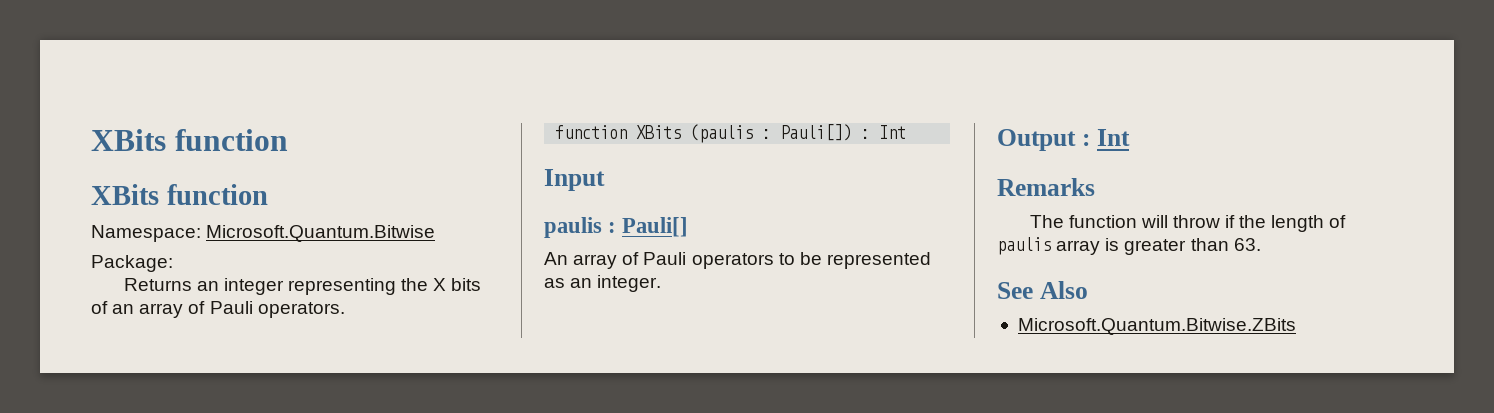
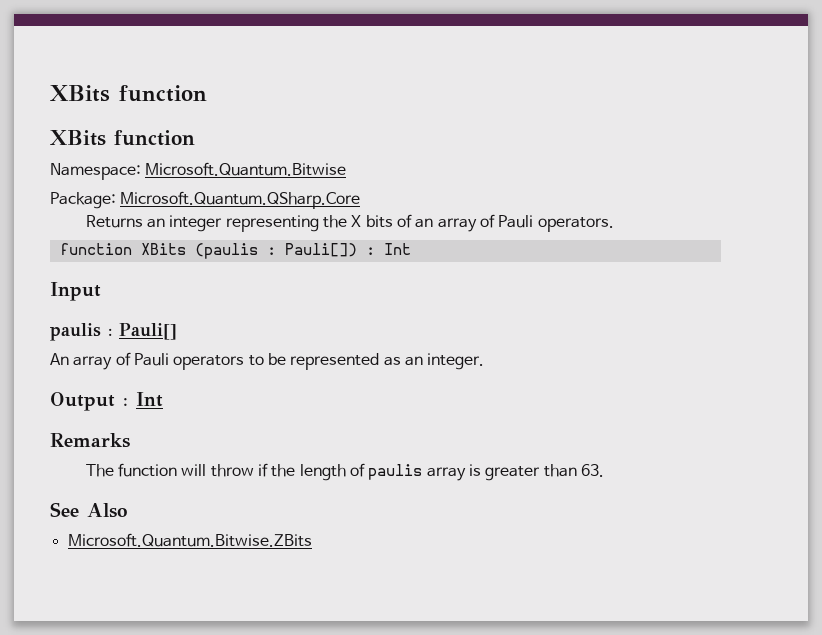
- Package:
+ Package: Microsoft.Quantum.QSharp.Core

